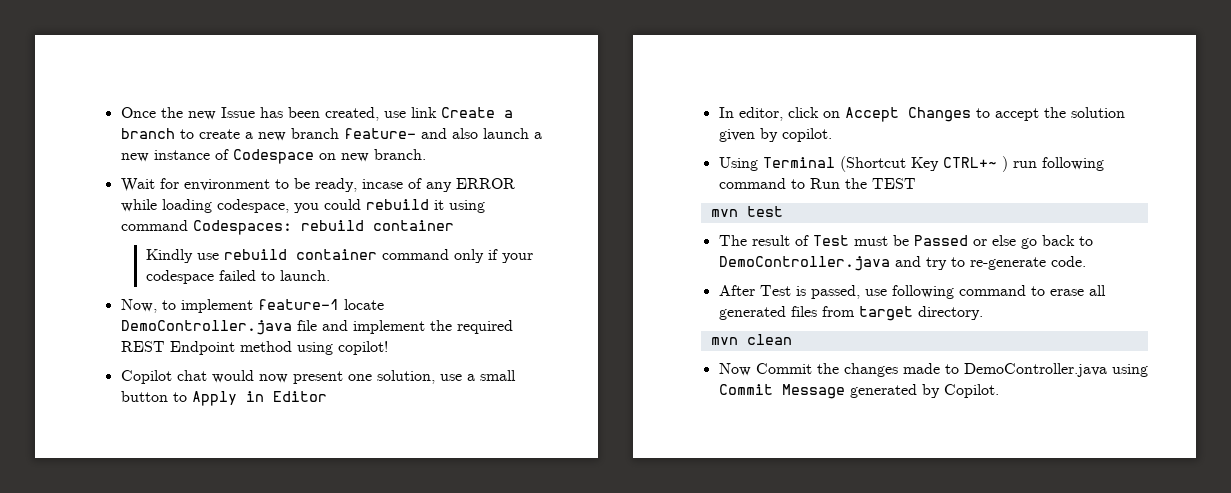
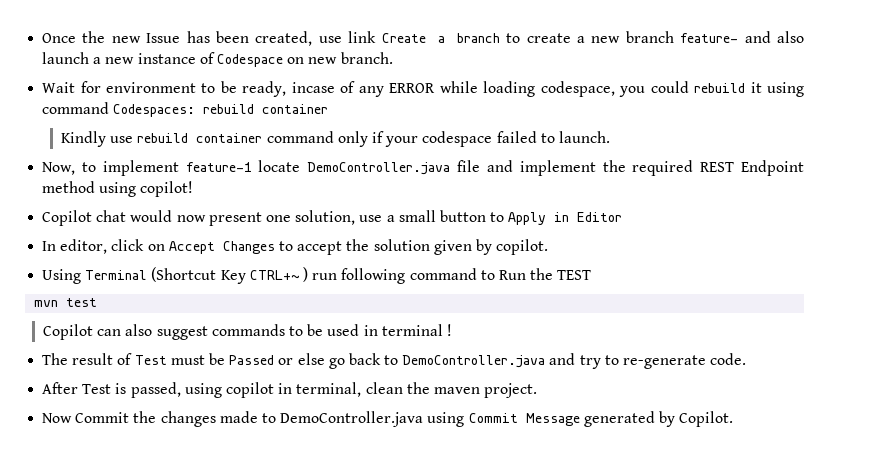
+ Copilot can also suggest commands to be used in terminal !
- After Test is passed, use following command to erase all generated files from target directory.
- mvn clean
+ After Test is passed, using copilot in terminal, clean the maven project.

